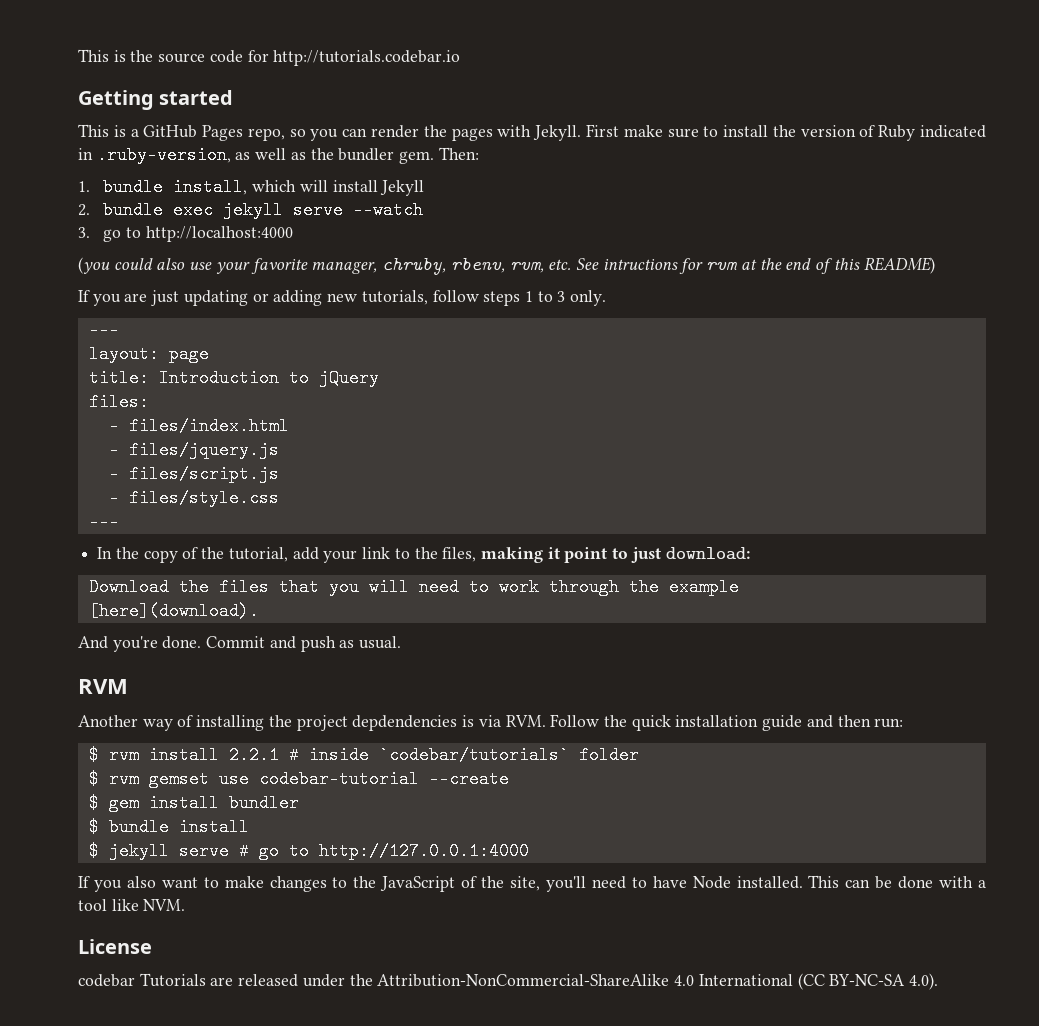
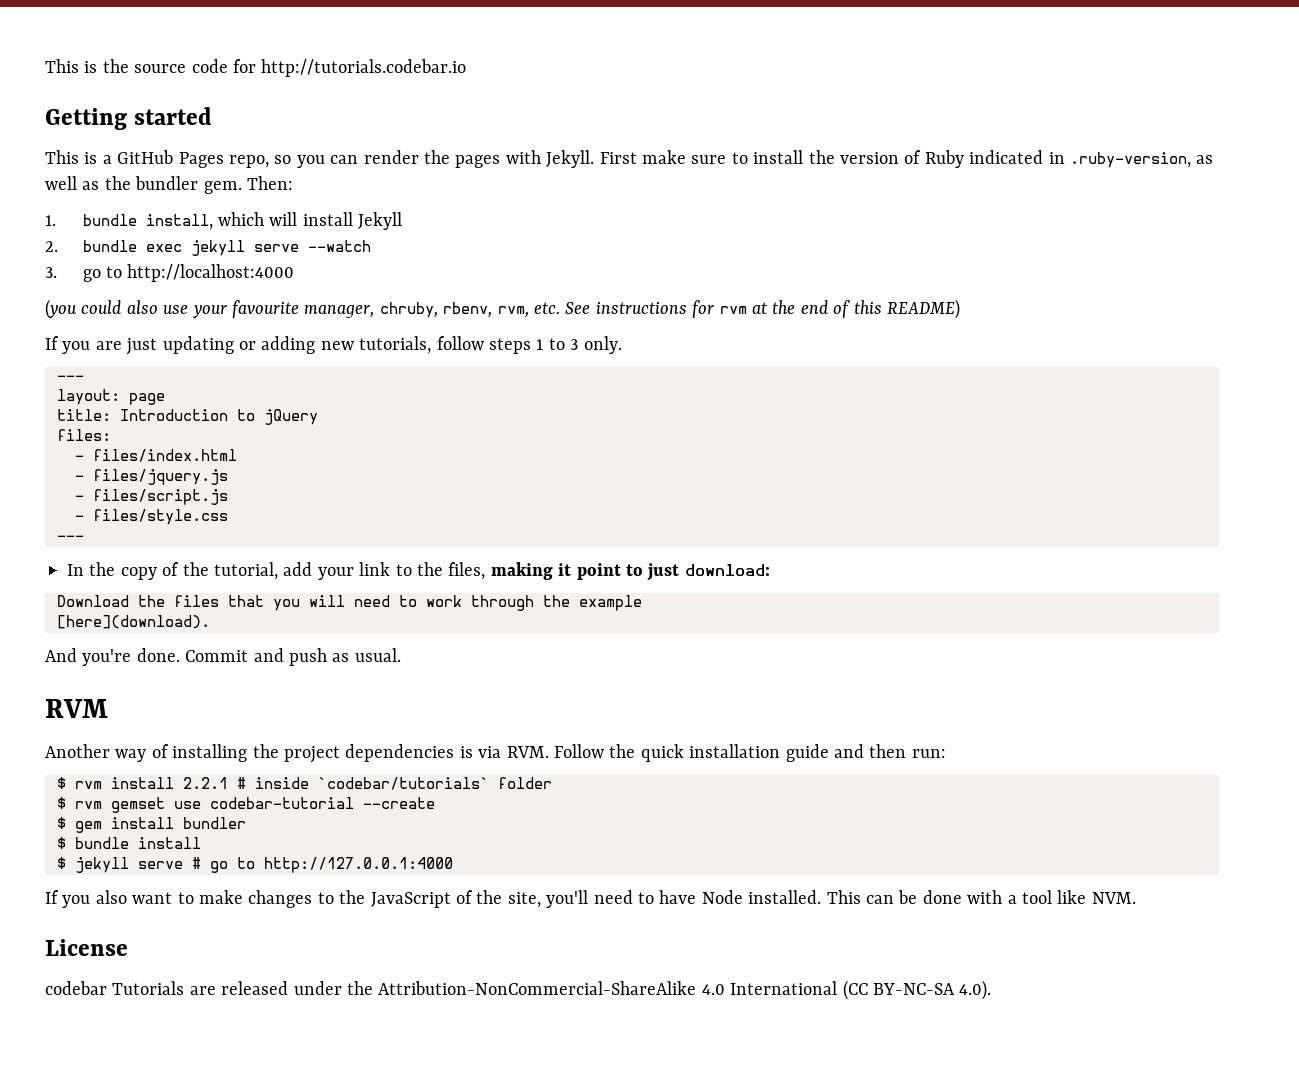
- (you could also use your favorite manager, chruby, rbenv, rvm, etc. See intructions for rvm at the end of this README)
+ (you could also use your favourite manager, chruby, rbenv, rvm, etc. See instructions for rvm at the end of this README)
- Another way of installing the project depdendencies is via RVM. Follow the quick installation guide and then run:
+ Another way of installing the project dependencies is via RVM. Follow the quick installation guide and then run:

